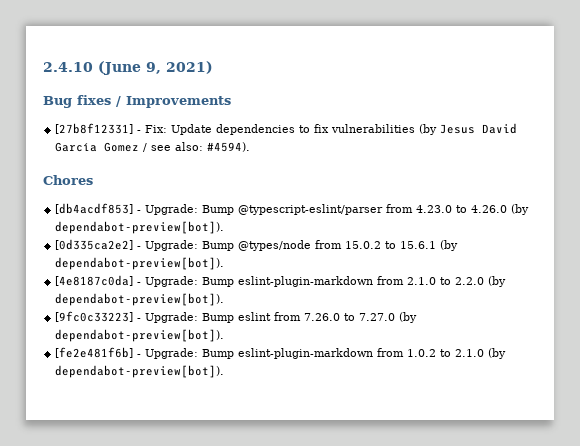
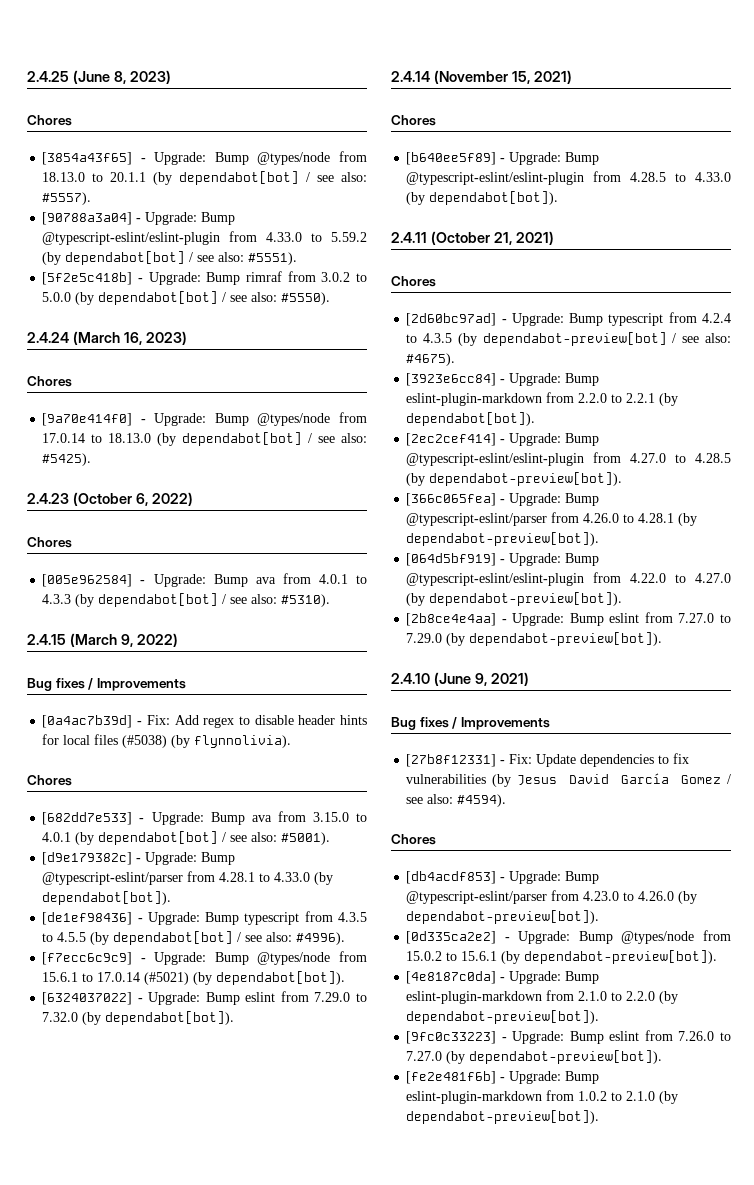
+ 2.4.25 (June 8, 2023)
+ Chores
+ [3854a43f65] - Upgrade: Bump @types/node from 18.13.0 to 20.1.1 (by dependabot[bot] / see also: #5557).
+ [90788a3a04] - Upgrade: Bump @typescript-eslint/eslint-plugin from 4.33.0 to 5.59.2 (by dependabot[bot] / see also: #5551).
+ [5f2e5c418b] - Upgrade: Bump rimraf from 3.0.2 to 5.0.0 (by dependabot[bot] / see also: #5550).
+ 2.4.24 (March 16, 2023)
+ Chores
+ [9a70e414f0] - Upgrade: Bump @types/node from 17.0.14 to 18.13.0 (by dependabot[bot] / see also: #5425).
+ 2.4.23 (October 6, 2022)
+ Chores
+ [005e962584] - Upgrade: Bump ava from 4.0.1 to 4.3.3 (by dependabot[bot] / see also: #5310).
+ 2.4.15 (March 9, 2022)
+ Bug fixes / Improvements
+ [0a4ac7b39d] - Fix: Add regex to disable header hints for local files (#5038) (by flynnolivia).
+ Chores
+ [682dd7e533] - Upgrade: Bump ava from 3.15.0 to 4.0.1 (by dependabot[bot] / see also: #5001).
+ [d9e179382c] - Upgrade: Bump @typescript-eslint/parser from 4.28.1 to 4.33.0 (by dependabot[bot]).
+ [de1ef98436] - Upgrade: Bump typescript from 4.3.5 to 4.5.5 (by dependabot[bot] / see also: #4996).
+ [f7ecc6c9c9] - Upgrade: Bump @types/node from 15.6.1 to 17.0.14 (#5021) (by dependabot[bot]).
+ [6324037022] - Upgrade: Bump eslint from 7.29.0 to 7.32.0 (by dependabot[bot]).
+ 2.4.14 (November 15, 2021)
+ Chores
+ [b640ee5f89] - Upgrade: Bump @typescript-eslint/eslint-plugin from 4.28.5 to 4.33.0 (by dependabot[bot]).
+ 2.4.11 (October 21, 2021)
+ Chores
+ [2d60bc97ad] - Upgrade: Bump typescript from 4.2.4 to 4.3.5 (by dependabot-preview[bot] / see also: #4675).
+ [3923e6cc84] - Upgrade: Bump eslint-plugin-markdown from 2.2.0 to 2.2.1 (by dependabot[bot]).
+ [2ec2cef414] - Upgrade: Bump @typescript-eslint/eslint-plugin from 4.27.0 to 4.28.5 (by dependabot-preview[bot]).
+ [366c065fea] - Upgrade: Bump @typescript-eslint/parser from 4.26.0 to 4.28.1 (by dependabot-preview[bot]).
+ [064d5bf919] - Upgrade: Bump @typescript-eslint/eslint-plugin from 4.22.0 to 4.27.0 (by dependabot-preview[bot]).
+ [2b8ce4e4aa] - Upgrade: Bump eslint from 7.27.0 to 7.29.0 (by dependabot-preview[bot]).

